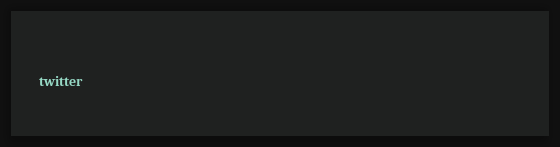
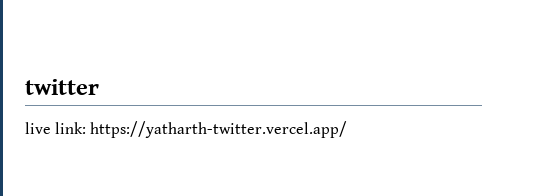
+ live link: https://yatharth-twitter.vercel.app/

